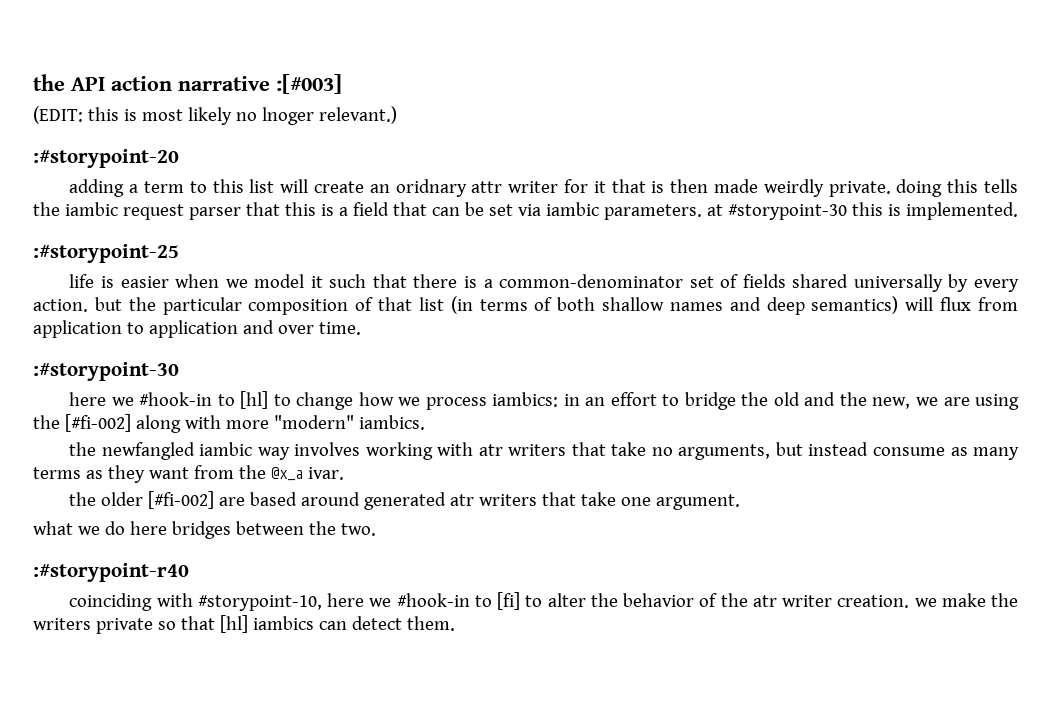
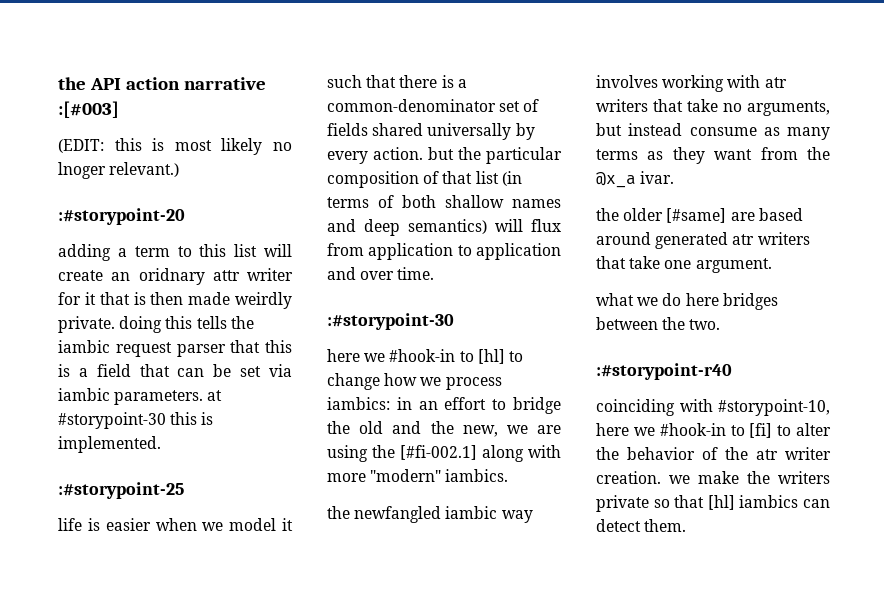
- here we #hook-in to [hl] to change how we process iambics: in an effort to bridge the old and the new, we are using the [#fi-002] along with more "modern" iambics.
+ here we #hook-in to [hl] to change how we process iambics: in an effort to bridge the old and the new, we are using the [#fi-002.1] along with more "modern" iambics.
- the older [#fi-002] are based around generated atr writers that take one argument.
+ the older [#same] are based around generated atr writers that take one argument.

